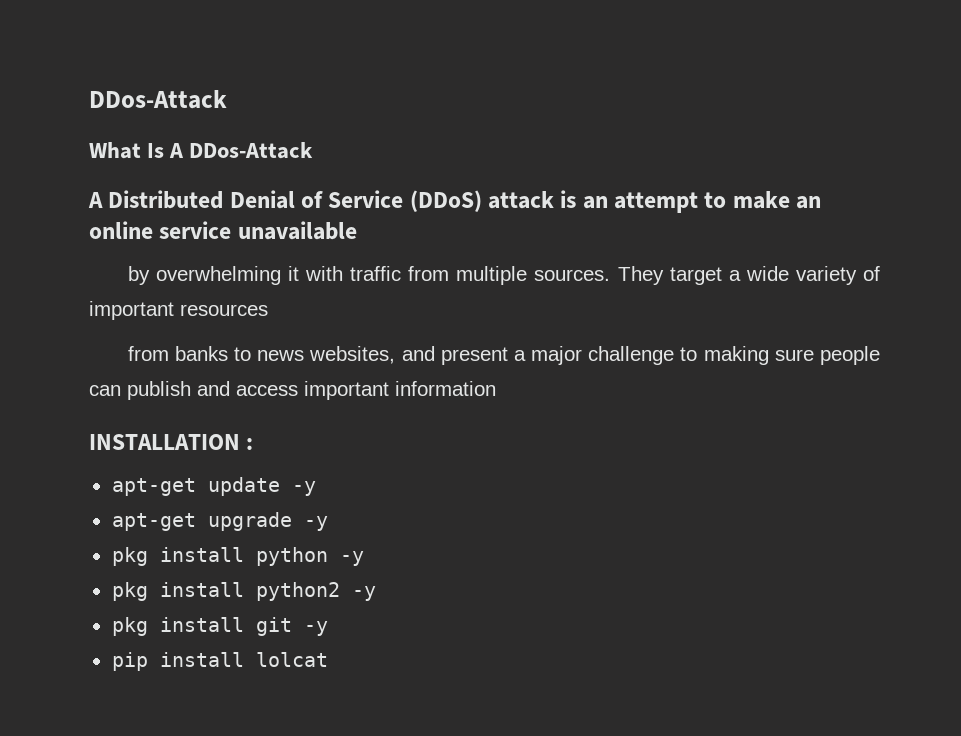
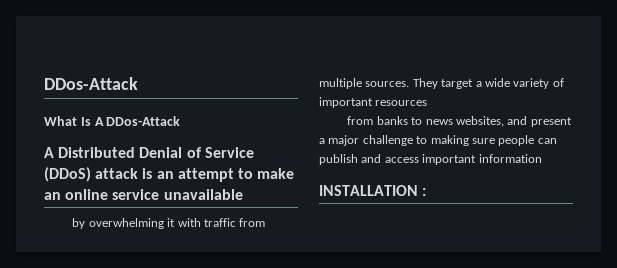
- apt-get update -y
- apt-get upgrade -y
- pkg install python -y
- pkg install python2 -y
- pkg install git -y
- pip install lolcat

